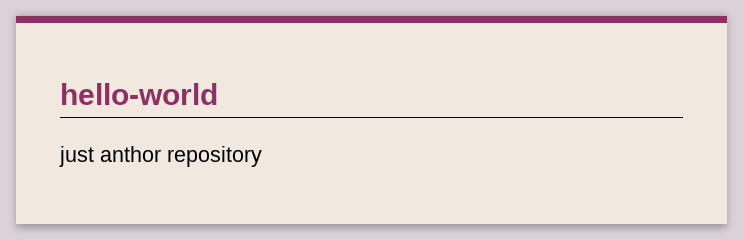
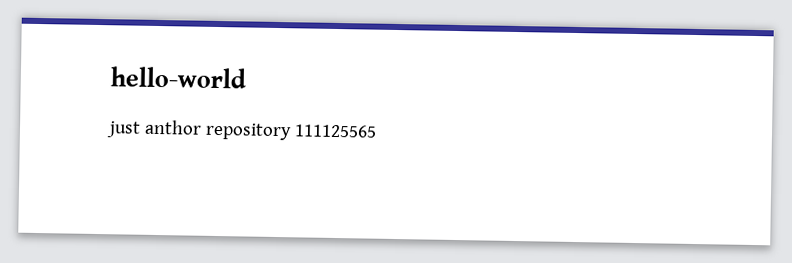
- just anthor repository
+ just anthor repository 111125565

